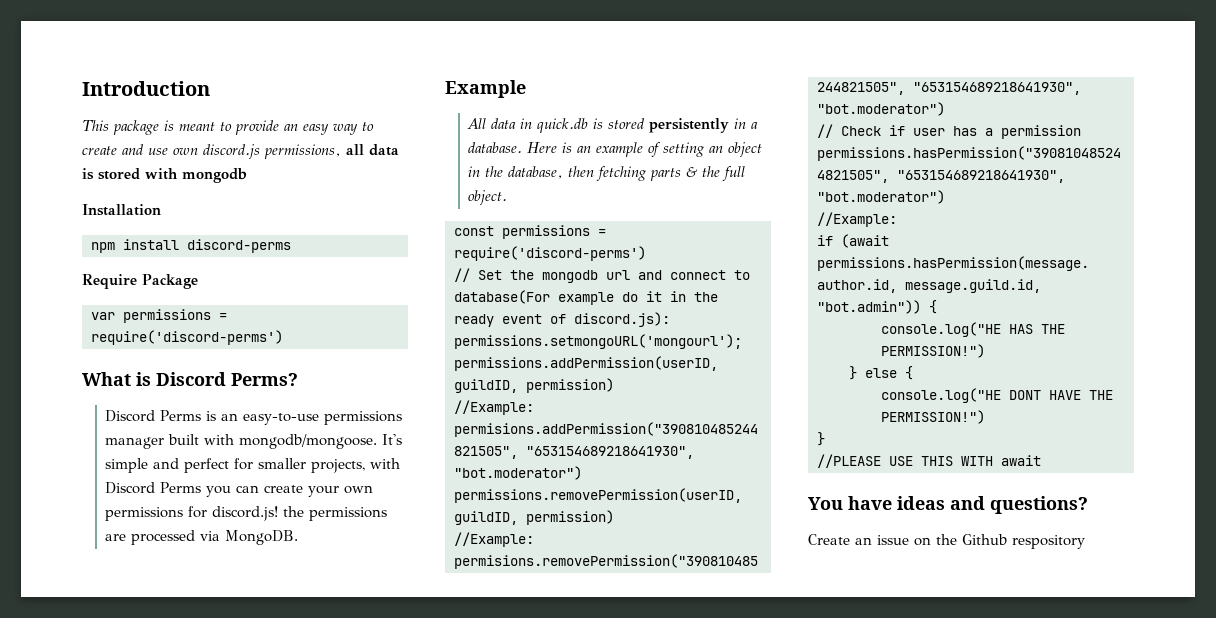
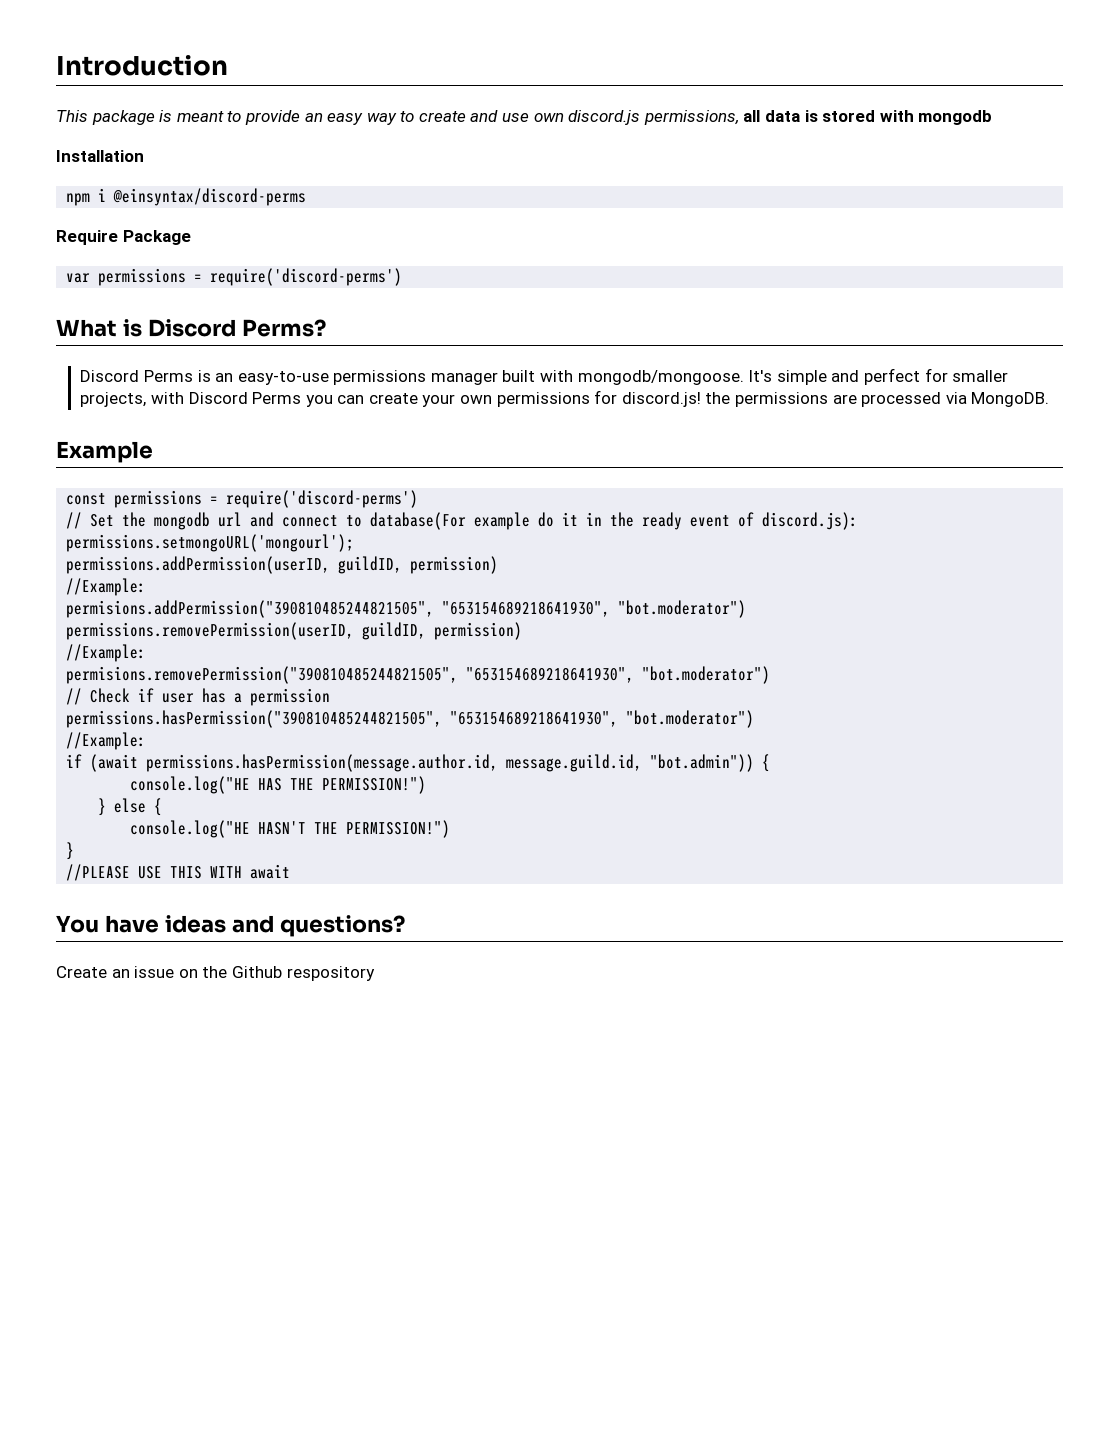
- npm install discord-perms
+ npm i @einsyntax/discord-perms
- All data in quick.db is stored persistently in a database. Here is an example of setting an object in the database, then fetching parts & the full object.
- console.log("HE DONT HAVE THE PERMISSION!")
+ console.log("HE HASN'T THE PERMISSION!")

